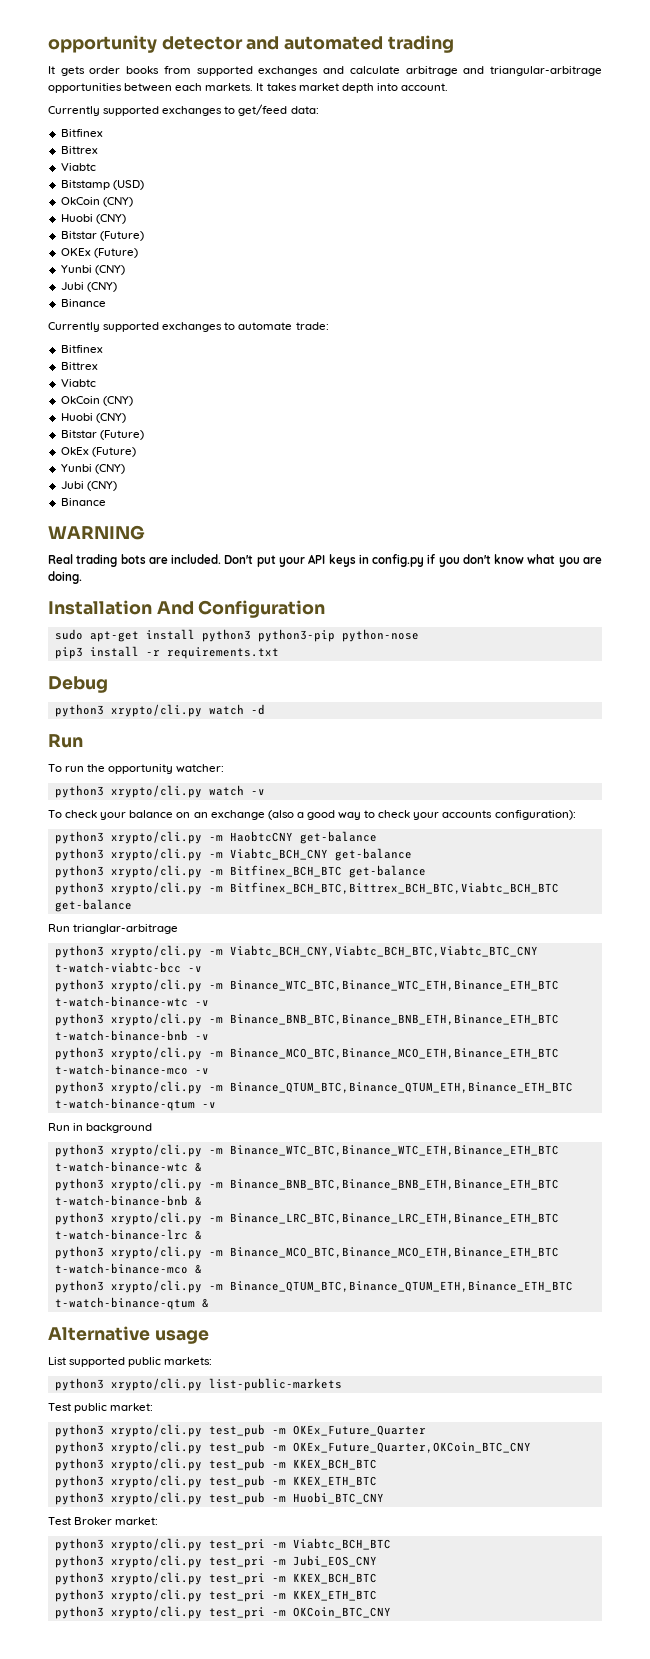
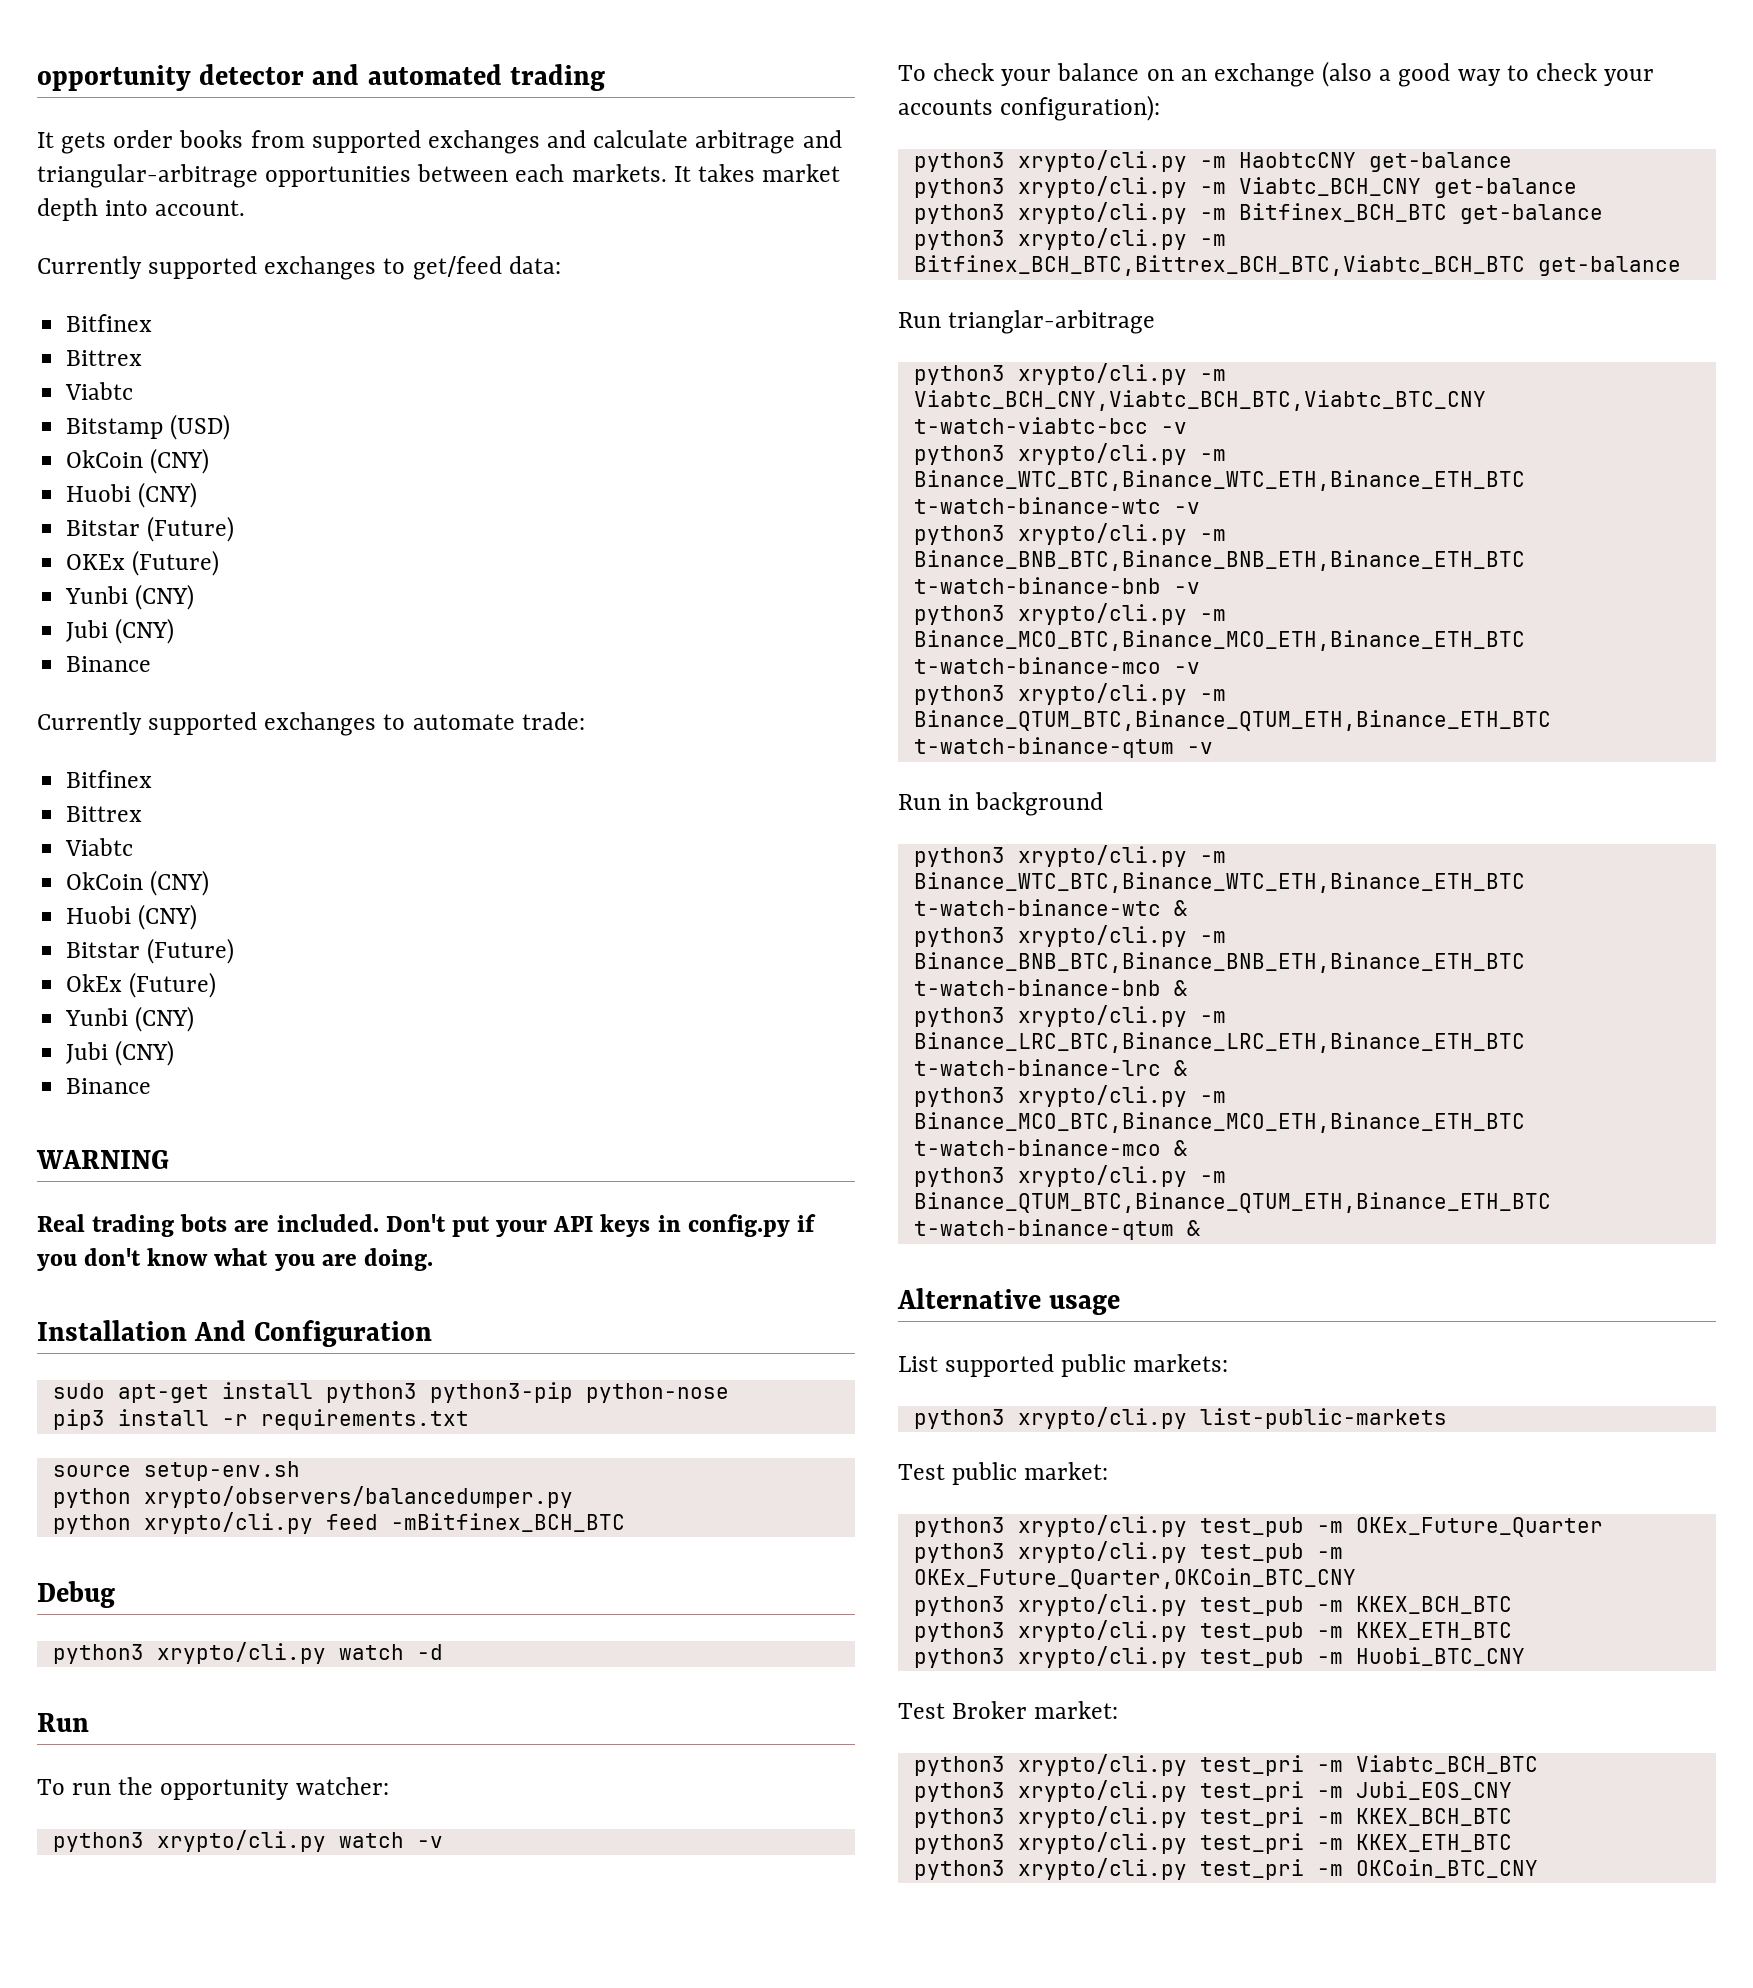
+ source setup-env.sh
+ python xrypto/observers/balancedumper.py
+ python xrypto/cli.py feed -mBitfinex_BCH_BTC

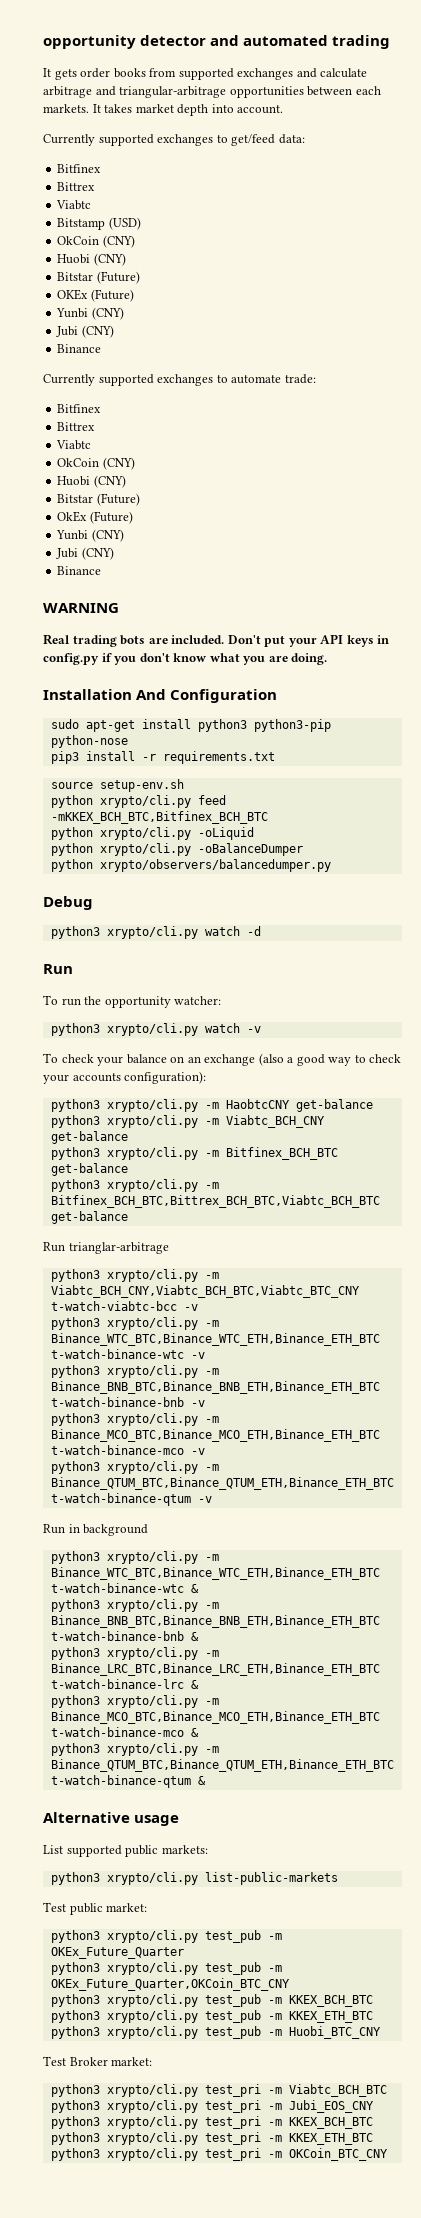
+ python xrypto/cli.py feed -mKKEX_BCH_BTC,Bitfinex_BCH_BTC
+ python xrypto/cli.py -oLiquid
+ python xrypto/cli.py -oBalanceDumper
  python xrypto/observers/balancedumper.py
- python xrypto/cli.py feed -mBitfinex_BCH_BTC

